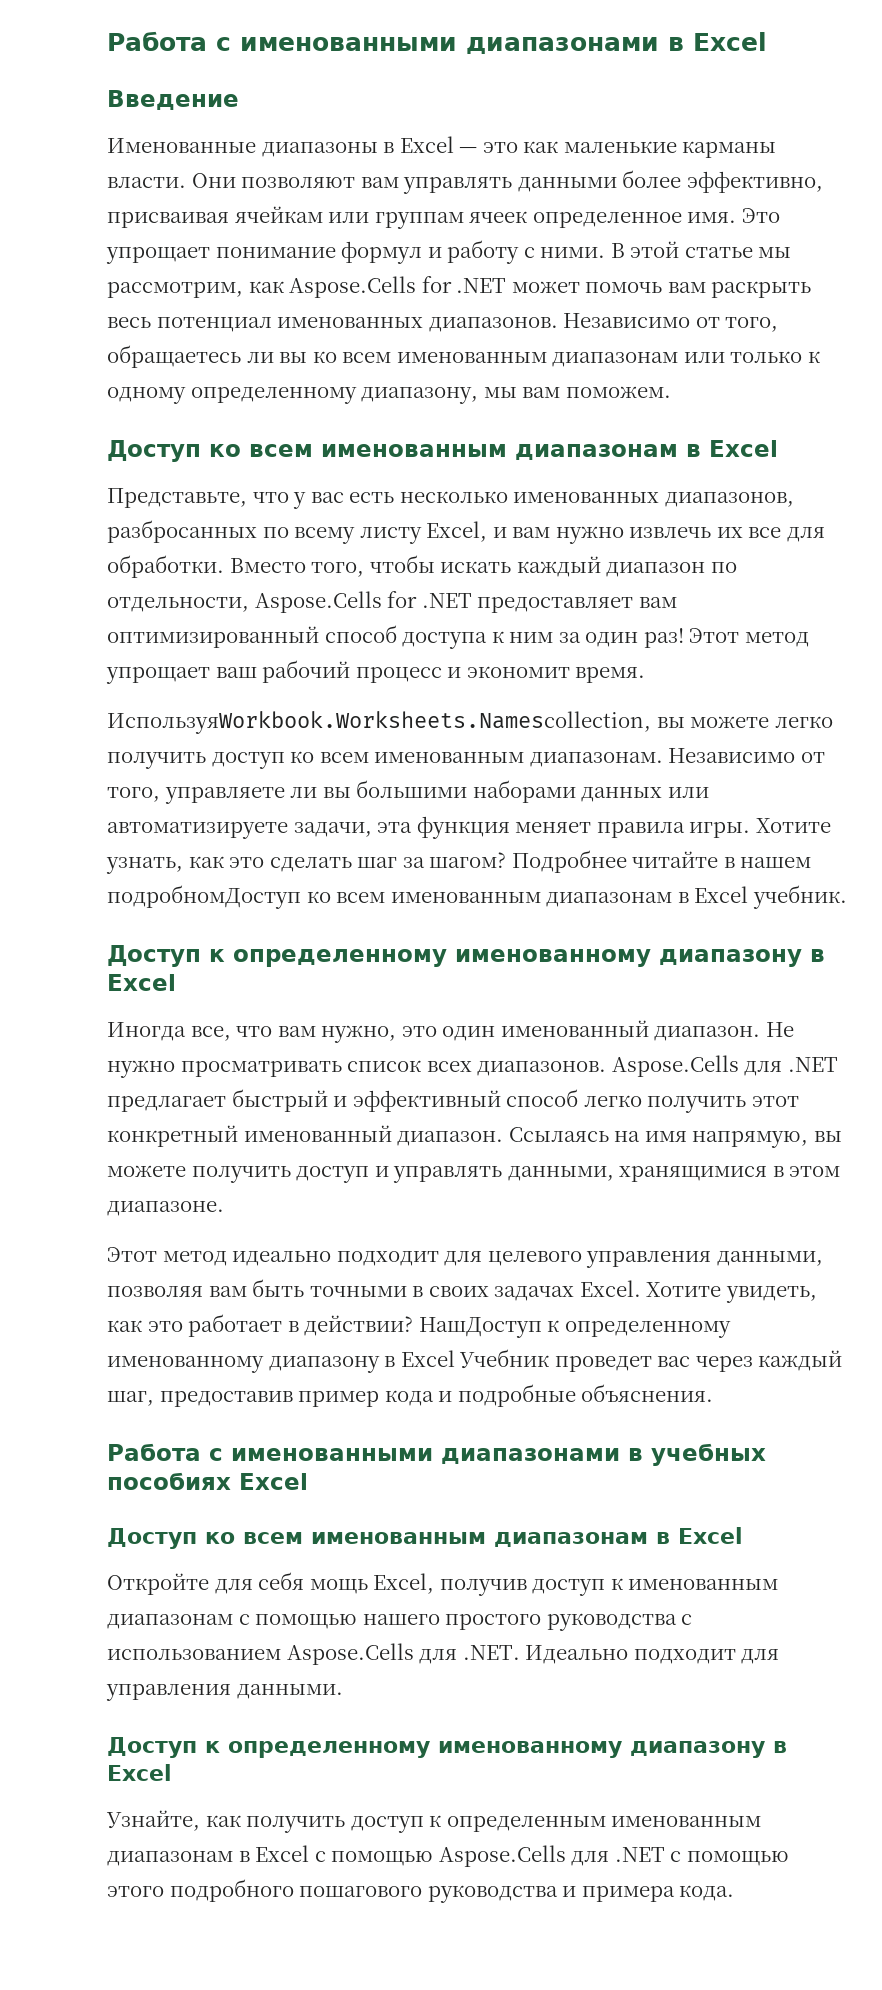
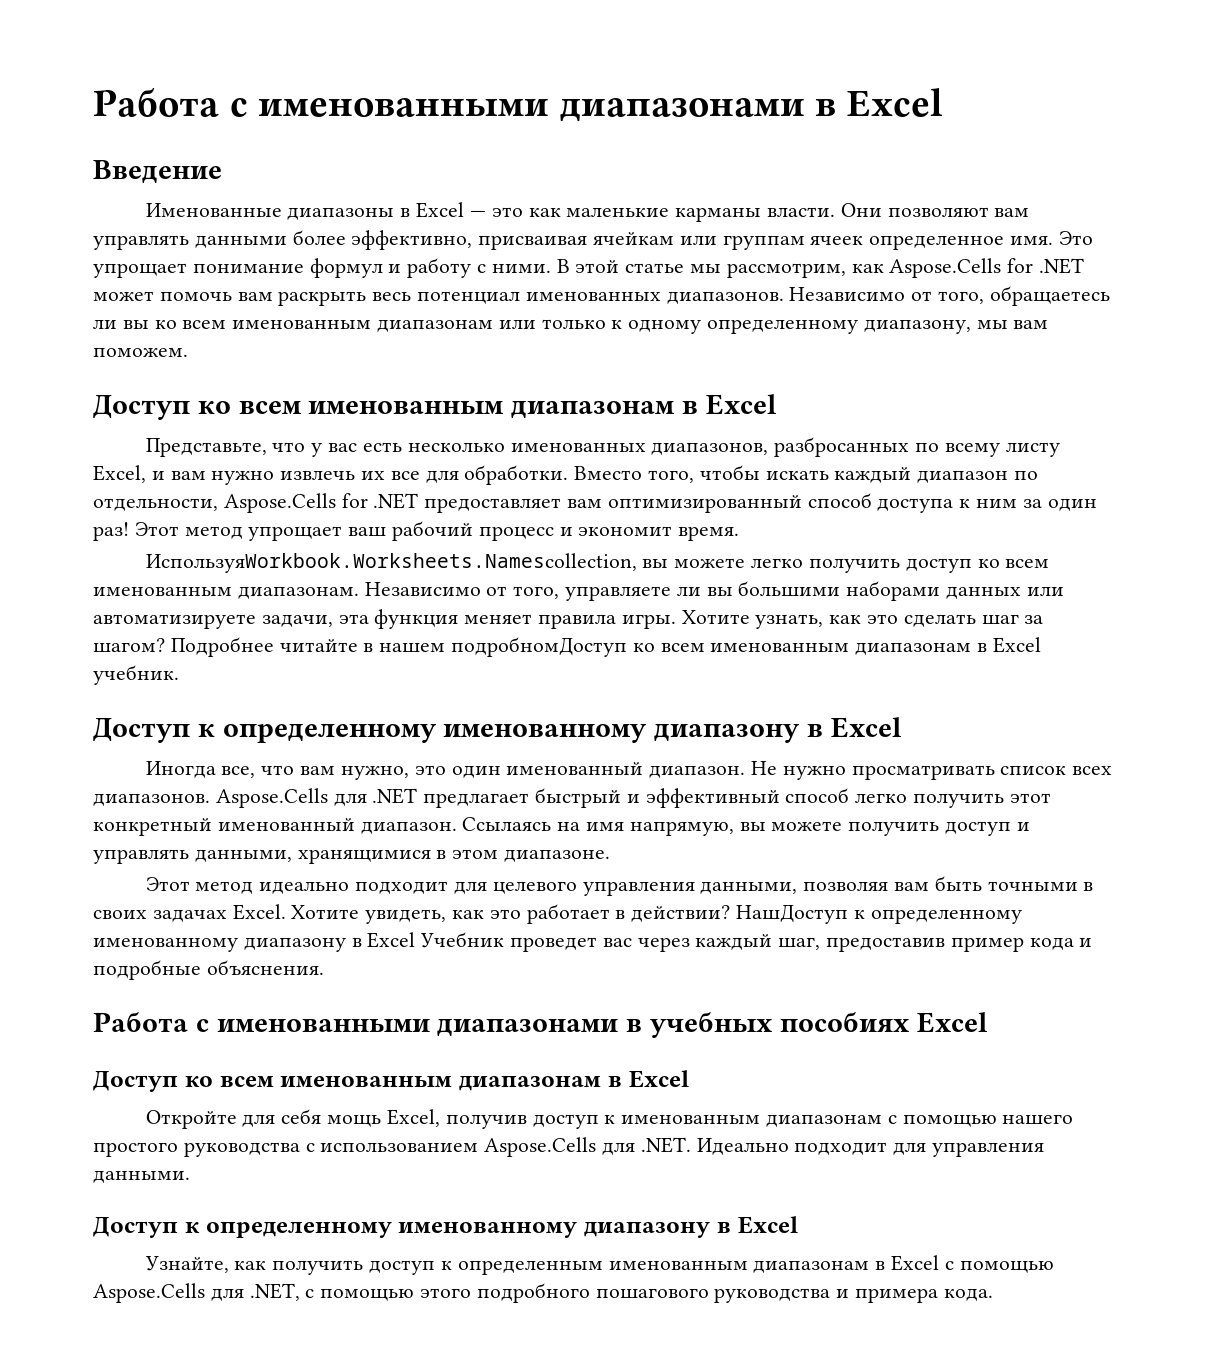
- Узнайте, как получить доступ к определенным именованным диапазонам в Excel с помощью Aspose.Cells для .NET с помощью этого подробного пошагового руководства и примера кода.
+ Узнайте, как получить доступ к определенным именованным диапазонам в Excel с помощью Aspose.Cells для .NET, с помощью этого подробного пошагового руководства и примера кода.

